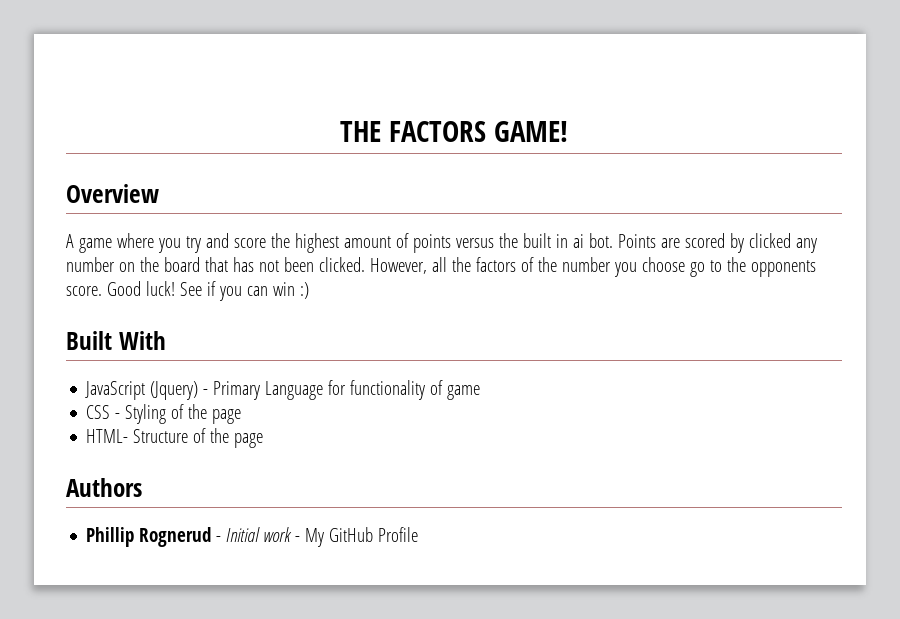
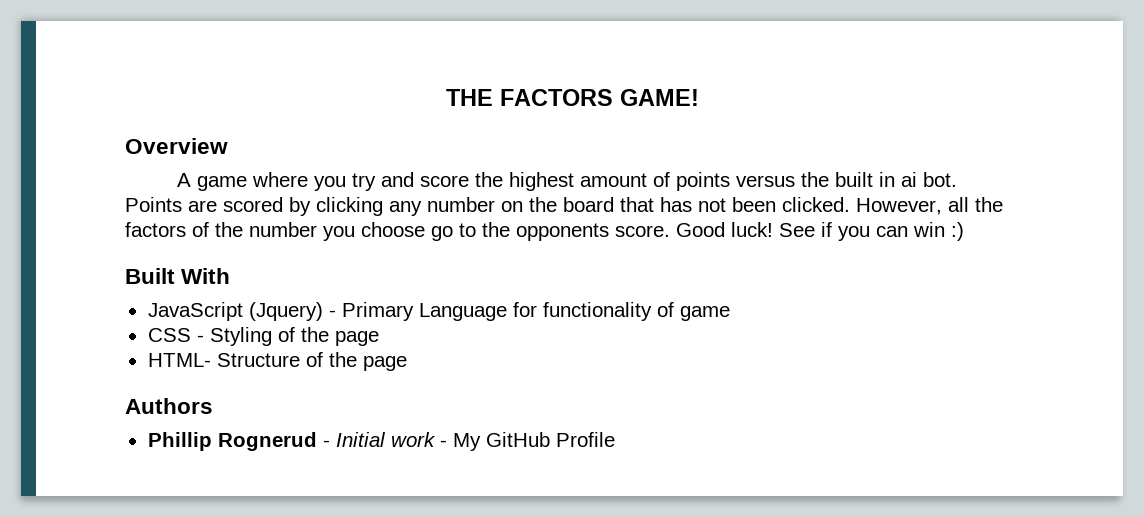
- Points are scored by clicked any number on the board that has not been clicked.
+ Points are scored by clicking any number on the board that has not been clicked.

